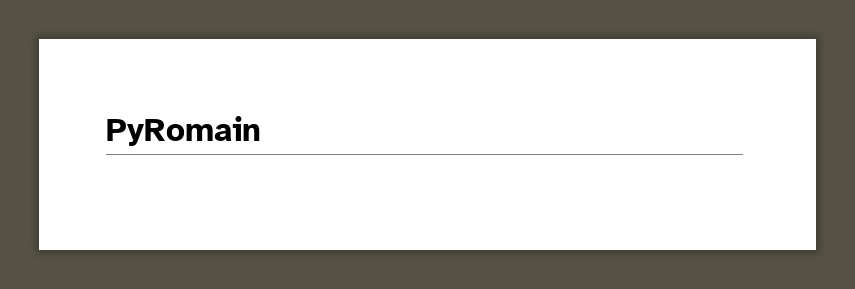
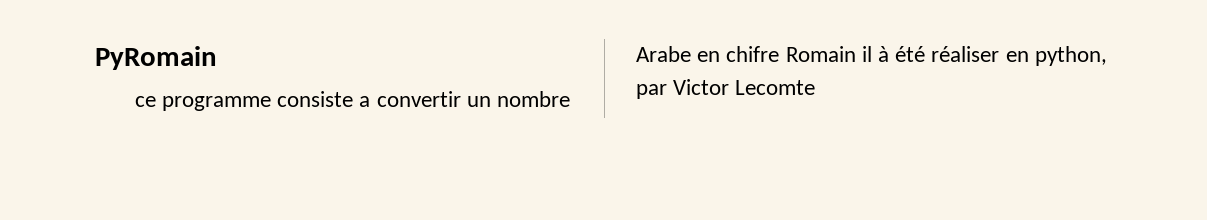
+ ce programme consiste a convertir un nombre Arabe en chifre Romain il à été réaliser en python, par Victor Lecomte

